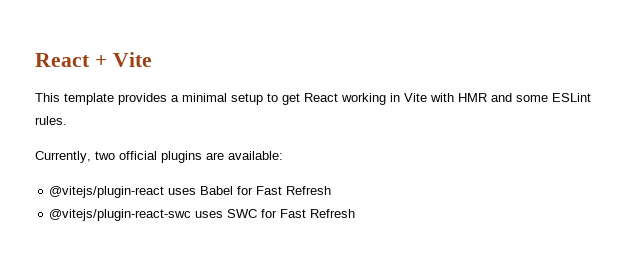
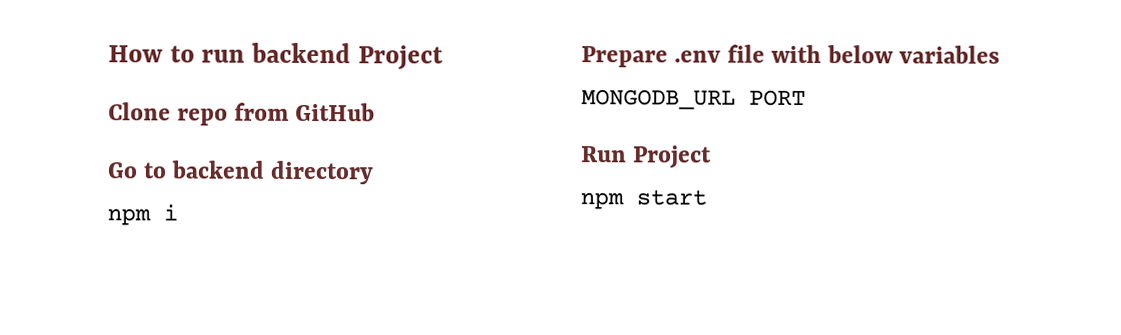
- React + Vite
- This template provides a minimal setup to get React working in Vite with HMR and some ESLint rules.
- Currently, two official plugins are available:
- @vitejs/plugin-react uses Babel for Fast Refresh
- @vitejs/plugin-react-swc uses SWC for Fast Refresh
+ How to run backend Project
+ Clone repo from GitHub
+ Go to backend directory
+ npm i
+ Prepare .env file with below variables
+ MONGODB_URL PORT
+ Run Project
+ npm start

